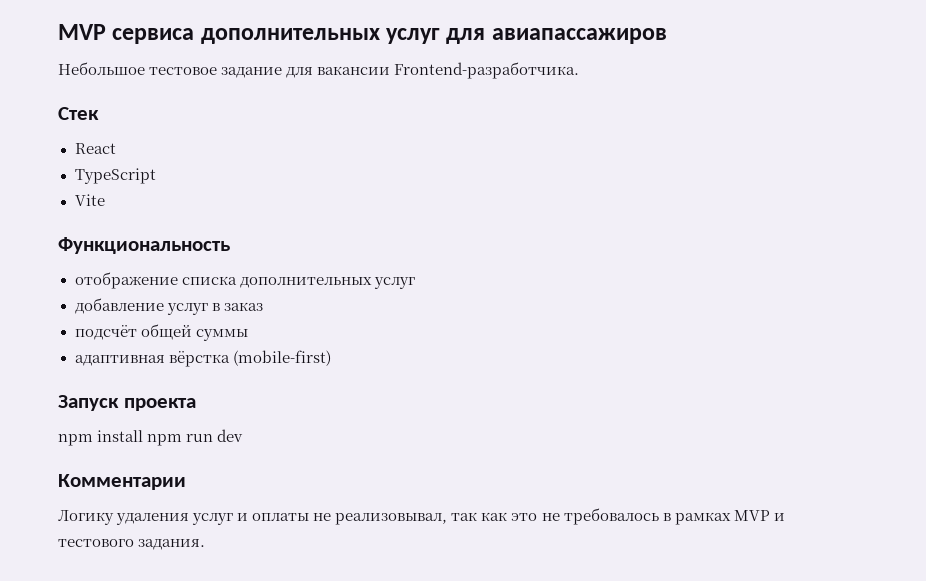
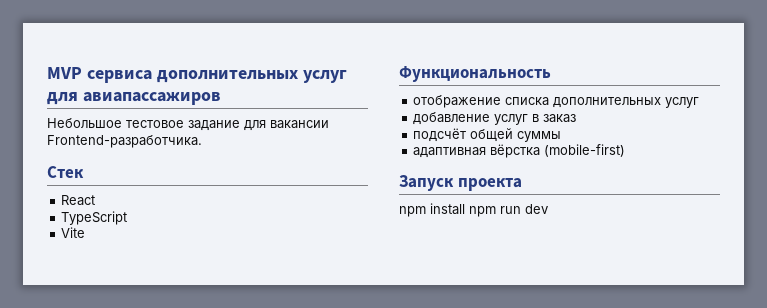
- Комментарии
- Логику удаления услуг и оплаты не реализовывал, так как это не требовалось в рамках MVP и тестового задания.

